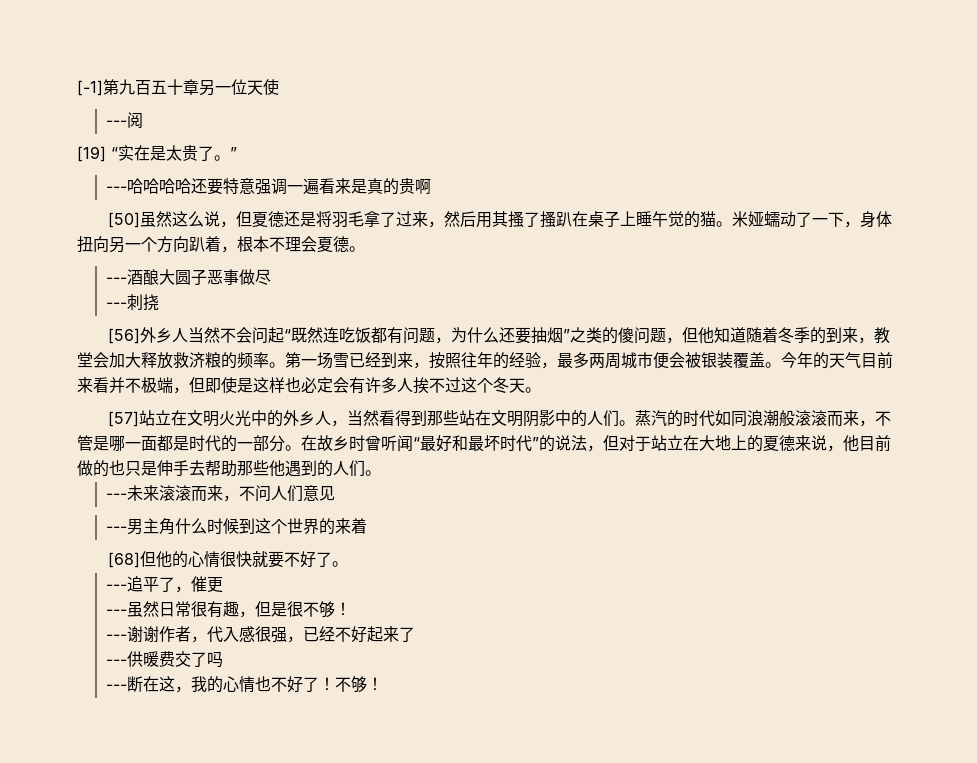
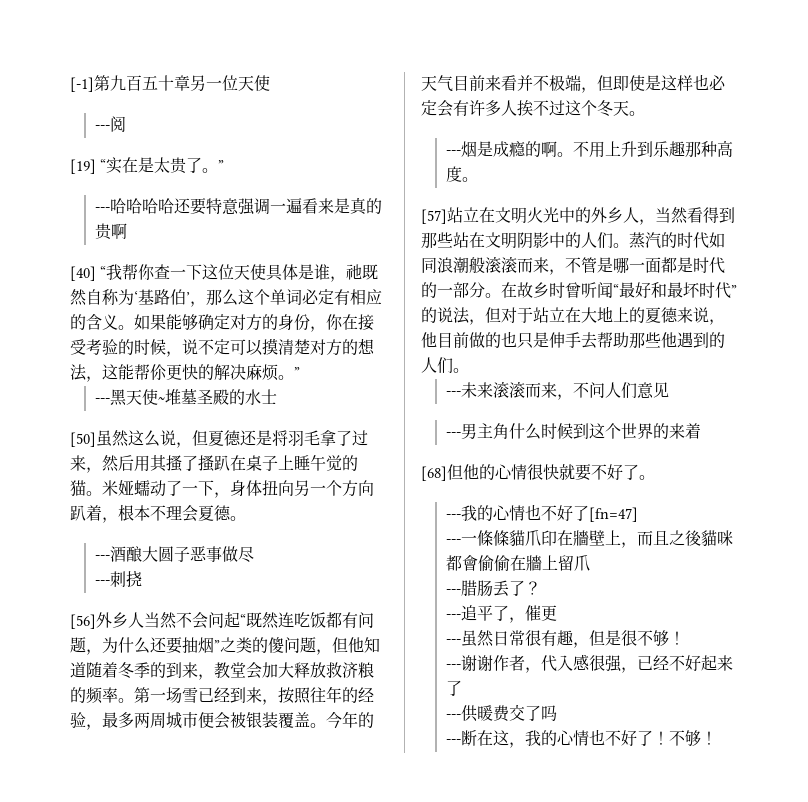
+ [40] “我帮你查一下这位天使具体是谁，祂既然自称为‘基路伯’，那么这个单词必定有相应的含义。如果能够确定对方的身份，你在接受考验的时候，说不定可以摸清楚对方的想法，这能帮伱更快的解决麻烦。”
+ ---黑天使~堆墓圣殿的水士
+ ---烟是成瘾的啊。不用上升到乐趣那种高度。
+ ---我的心情也不好了[fn=47]
+ ---一條條貓爪印在牆壁上，而且之後貓咪都會偷偷在牆上留爪
+ ---腊肠丢了？

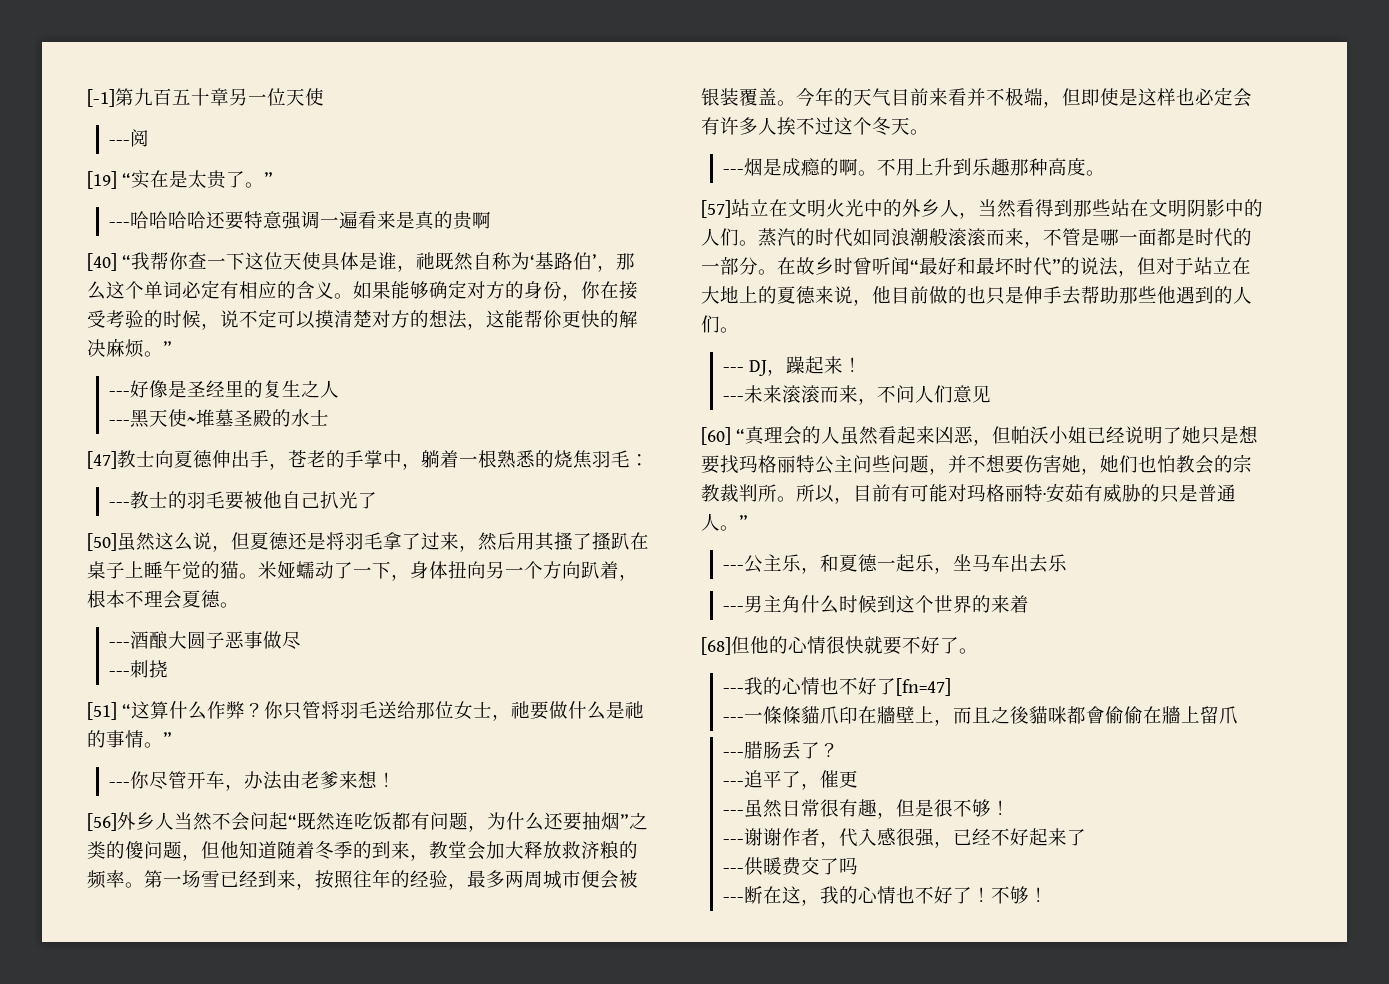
+ ---好像是圣经里的复生之人
+ [47]教士向夏德伸出手，苍老的手掌中，躺着一根熟悉的烧焦羽毛：
+ ---教士的羽毛要被他自己扒光了
+ [51] “这算什么作弊？你只管将羽毛送给那位女士，祂要做什么是祂的事情。”
+ ---你尽管开车，办法由老爹来想！
+ --- DJ，躁起来！
+ [60] “真理会的人虽然看起来凶恶，但帕沃小姐已经说明了她只是想要找玛格丽特公主问些问题，并不想要伤害她，她们也怕教会的宗教裁判所。所以，目前有可能对玛格丽特·安茹有威胁的只是普通人。”
+ ---公主乐，和夏德一起乐，坐马车出去乐

